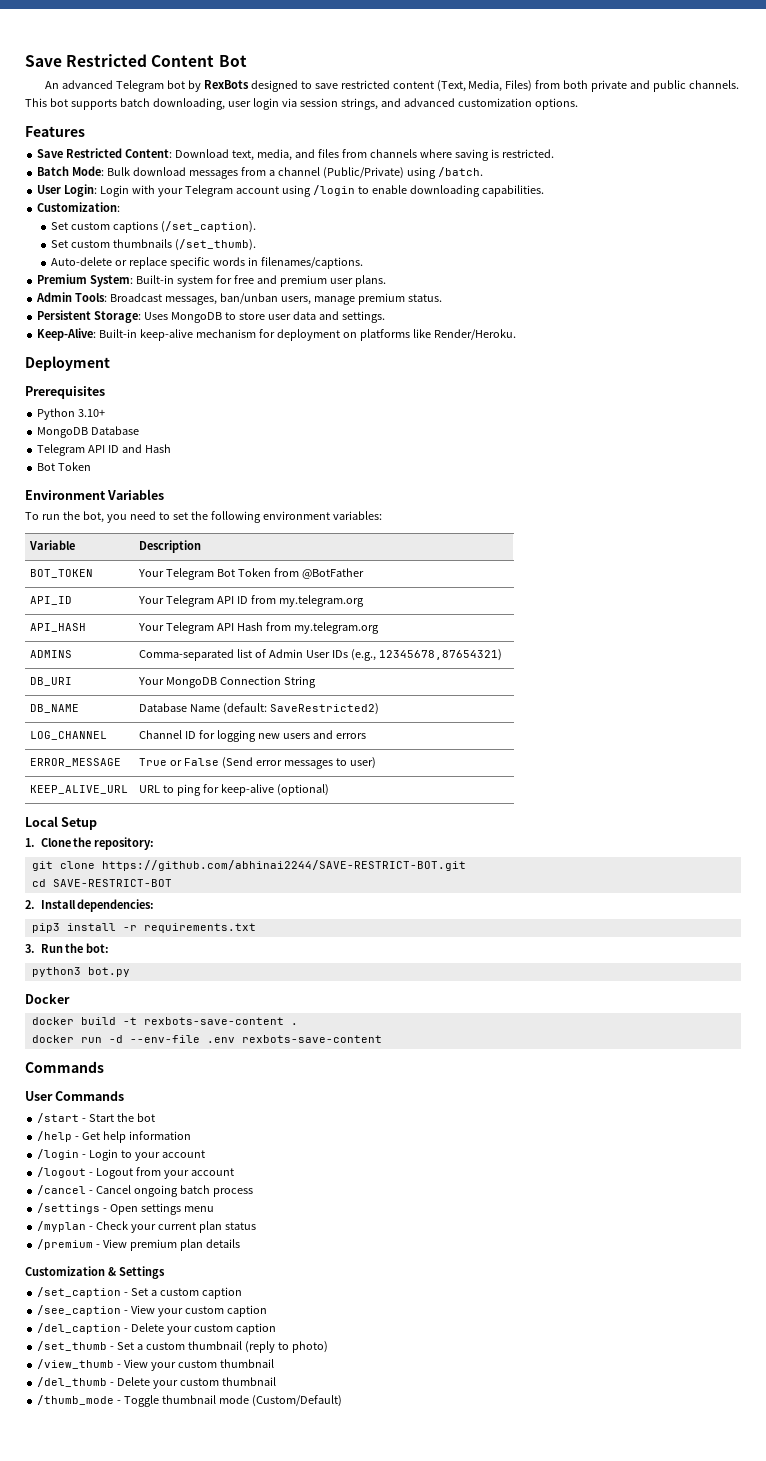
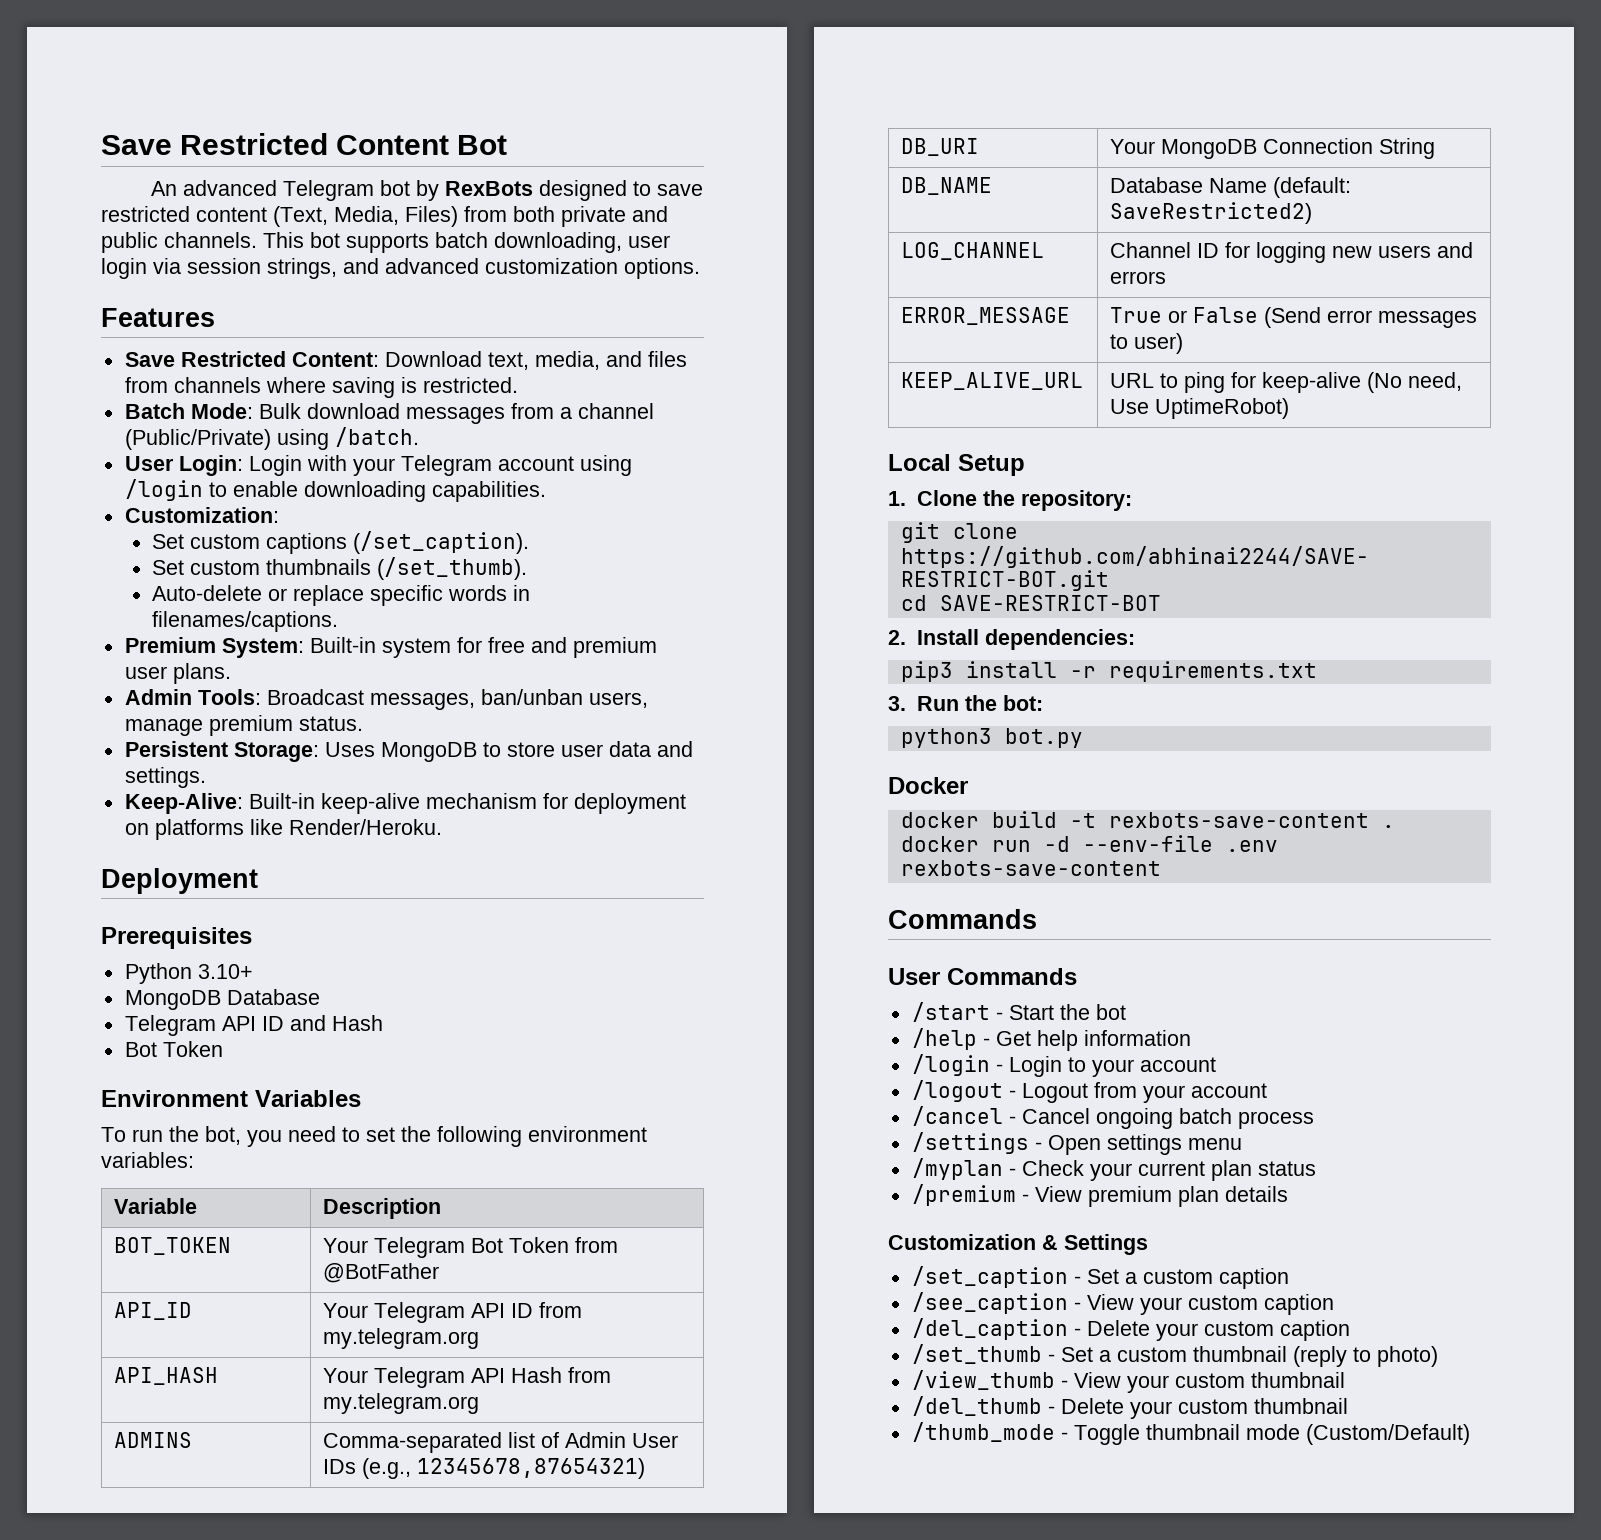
- KEEP_ALIVE_URL | URL to ping for keep-alive (optional)
+ KEEP_ALIVE_URL | URL to ping for keep-alive (No need, Use UptimeRobot)

